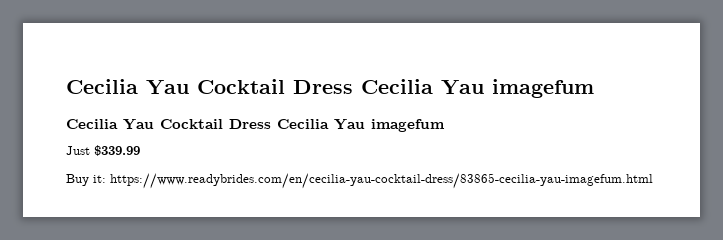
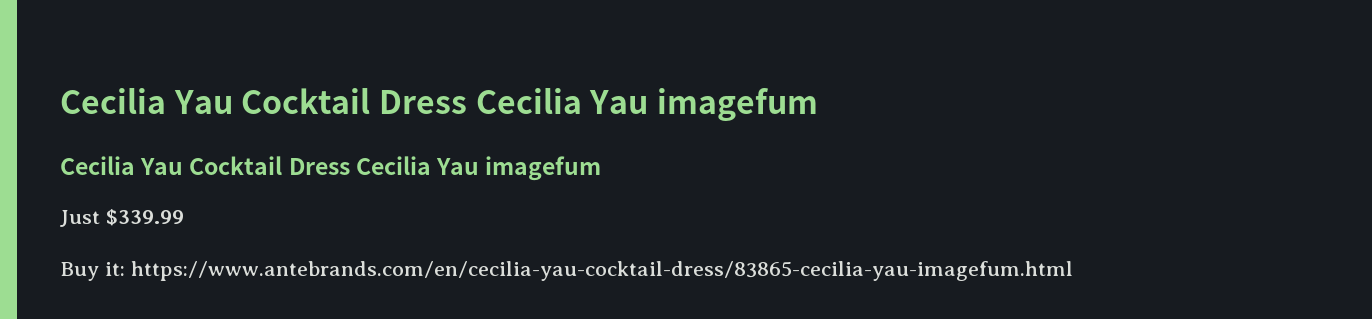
- Buy it: https://www.readybrides.com/en/cecilia-yau-cocktail-dress/83865-cecilia-yau-imagefum.html
+ Buy it: https://www.antebrands.com/en/cecilia-yau-cocktail-dress/83865-cecilia-yau-imagefum.html

